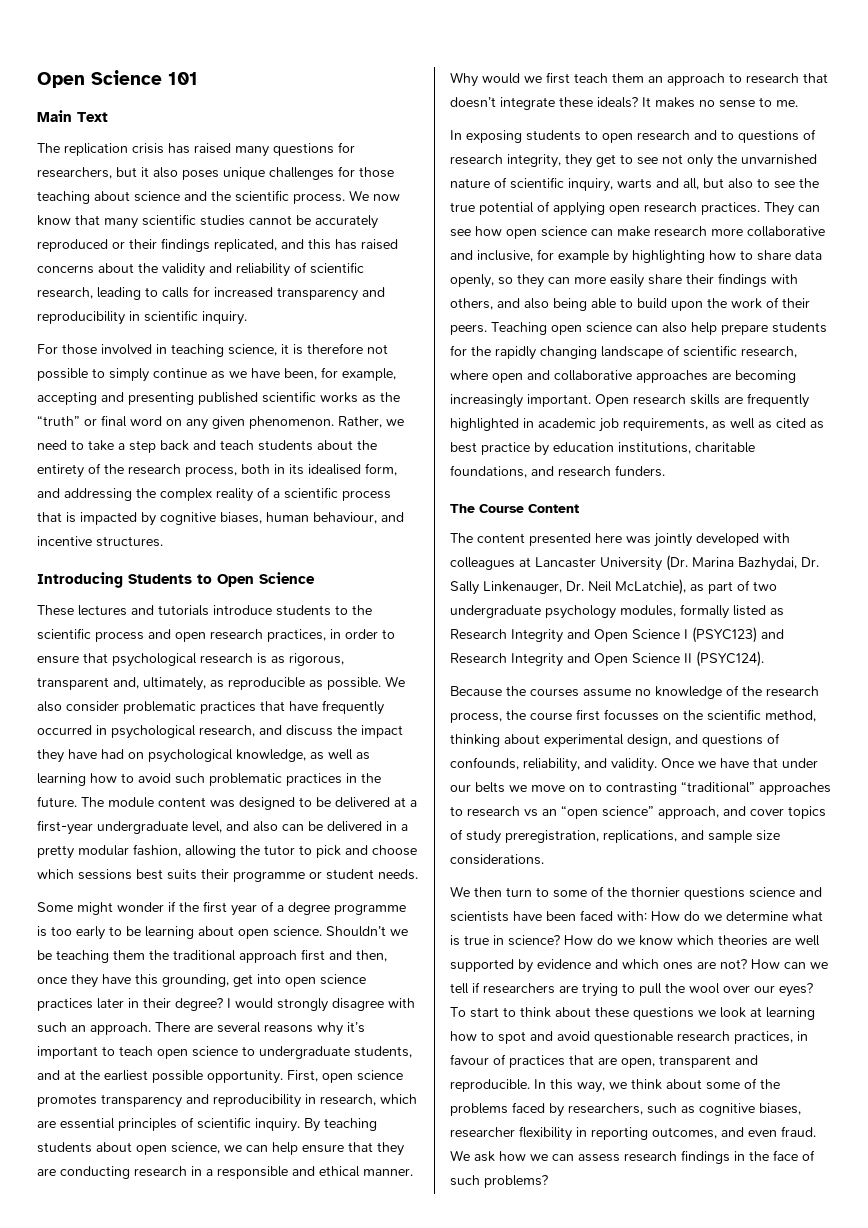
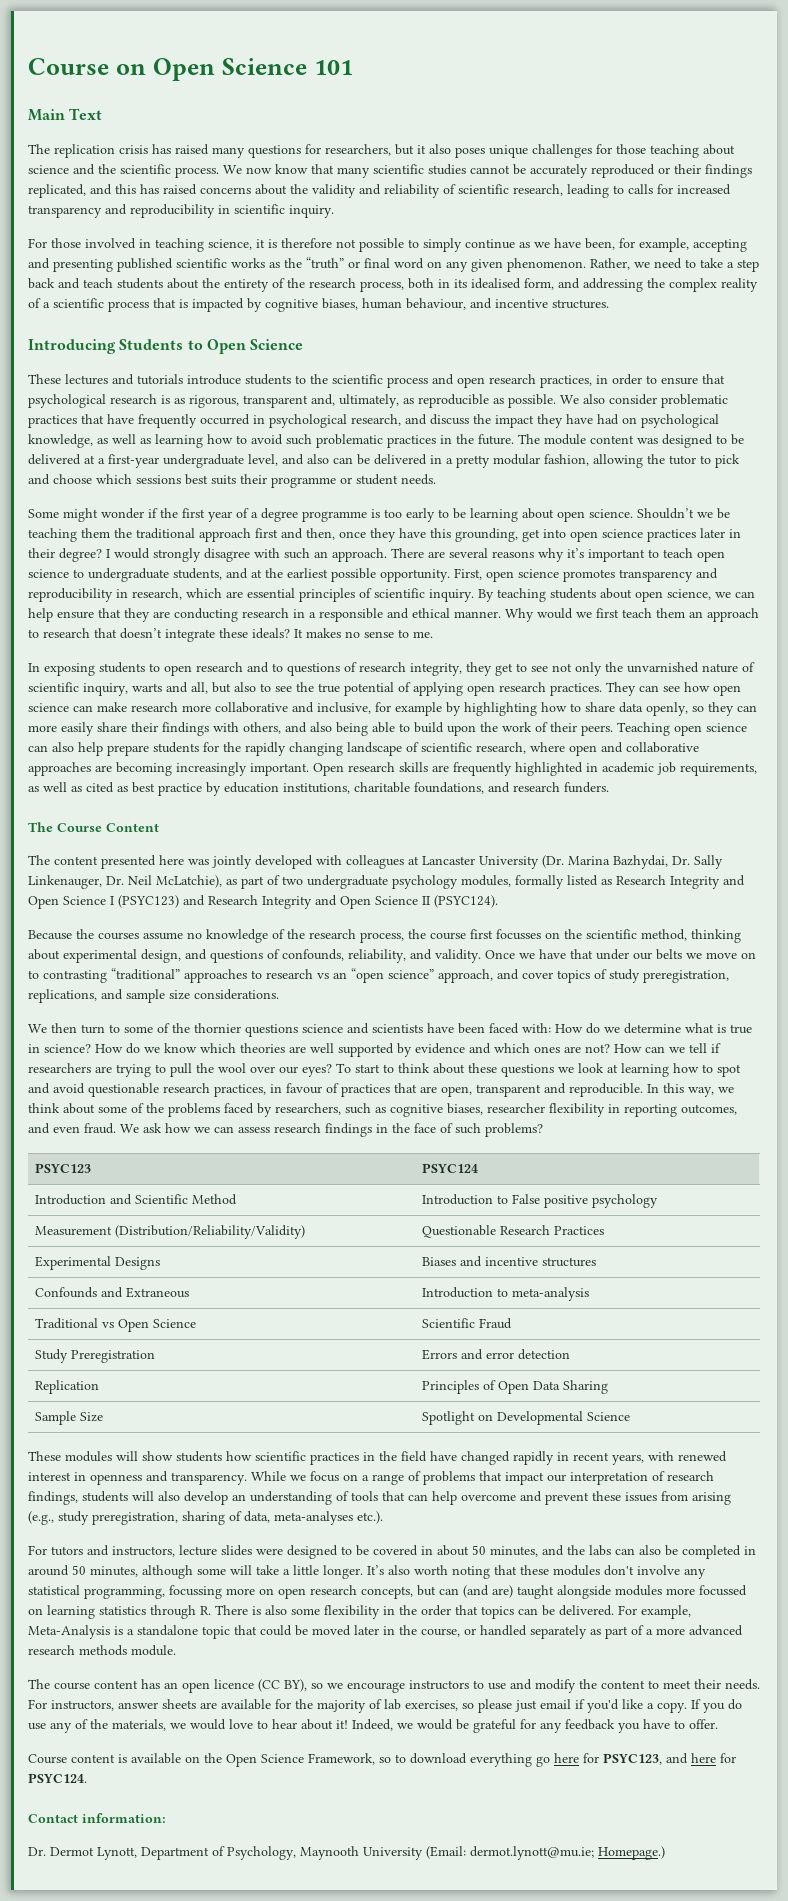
- Open Science 101
+ Course on Open Science 101
+ PSYC123 | PSYC124
+ Introduction and Scientific Method | Introduction to False positive psychology
+ Measurement (Distribution/Reliability/Validity) | Questionable Research Practices
+ Experimental Designs | Biases and incentive structures
+ Confounds and Extraneous | Introduction to meta-analysis
+ Traditional vs Open Science | Scientific Fraud
+ Study Preregistration | Errors and error detection
+ Replication | Principles of Open Data Sharing
+ Sample Size | Spotlight on Developmental Science
+ These modules will show students how scientific practices in the field have changed rapidly in recent years, with renewed interest in openness and transparency. While we focus on a range of problems that impact our interpretation of research findings, students will also develop an understanding of tools that can help overcome and prevent these issues from arising (e.g., study preregistration, sharing of data, meta-analyses etc.).
+ For tutors and instructors, lecture slides were designed to be covered in about 50 minutes, and the labs can also be completed in around 50 minutes, although some will take a little longer. It’s also worth noting that these modules don't involve any statistical programming, focussing more on open research concepts, but can (and are) taught alongside modules more focussed on learning statistics through R. There is also some flexibility in the order that topics can be delivered. For example, Meta-Analysis is a standalone topic that could be moved later in the course, or handled separately as part of a more advanced research methods module.
+ The course content has an open licence (CC BY), so we encourage instructors to use and modify the content to meet their needs. For instructors, answer sheets are available for the majority of lab exercises, so please just email if you'd like a copy. If you do use any of the materials, we would love to hear about it! Indeed, we would be grateful for any feedback you have to offer.
+ Course content is available on the Open Science Framework, so to download everything go here for PSYC123, and here for PSYC124.
+ Contact information:
+ Dr. Dermot Lynott, Department of Psychology, Maynooth University (Email: dermot.lynott@mu.ie; Homepage.)

